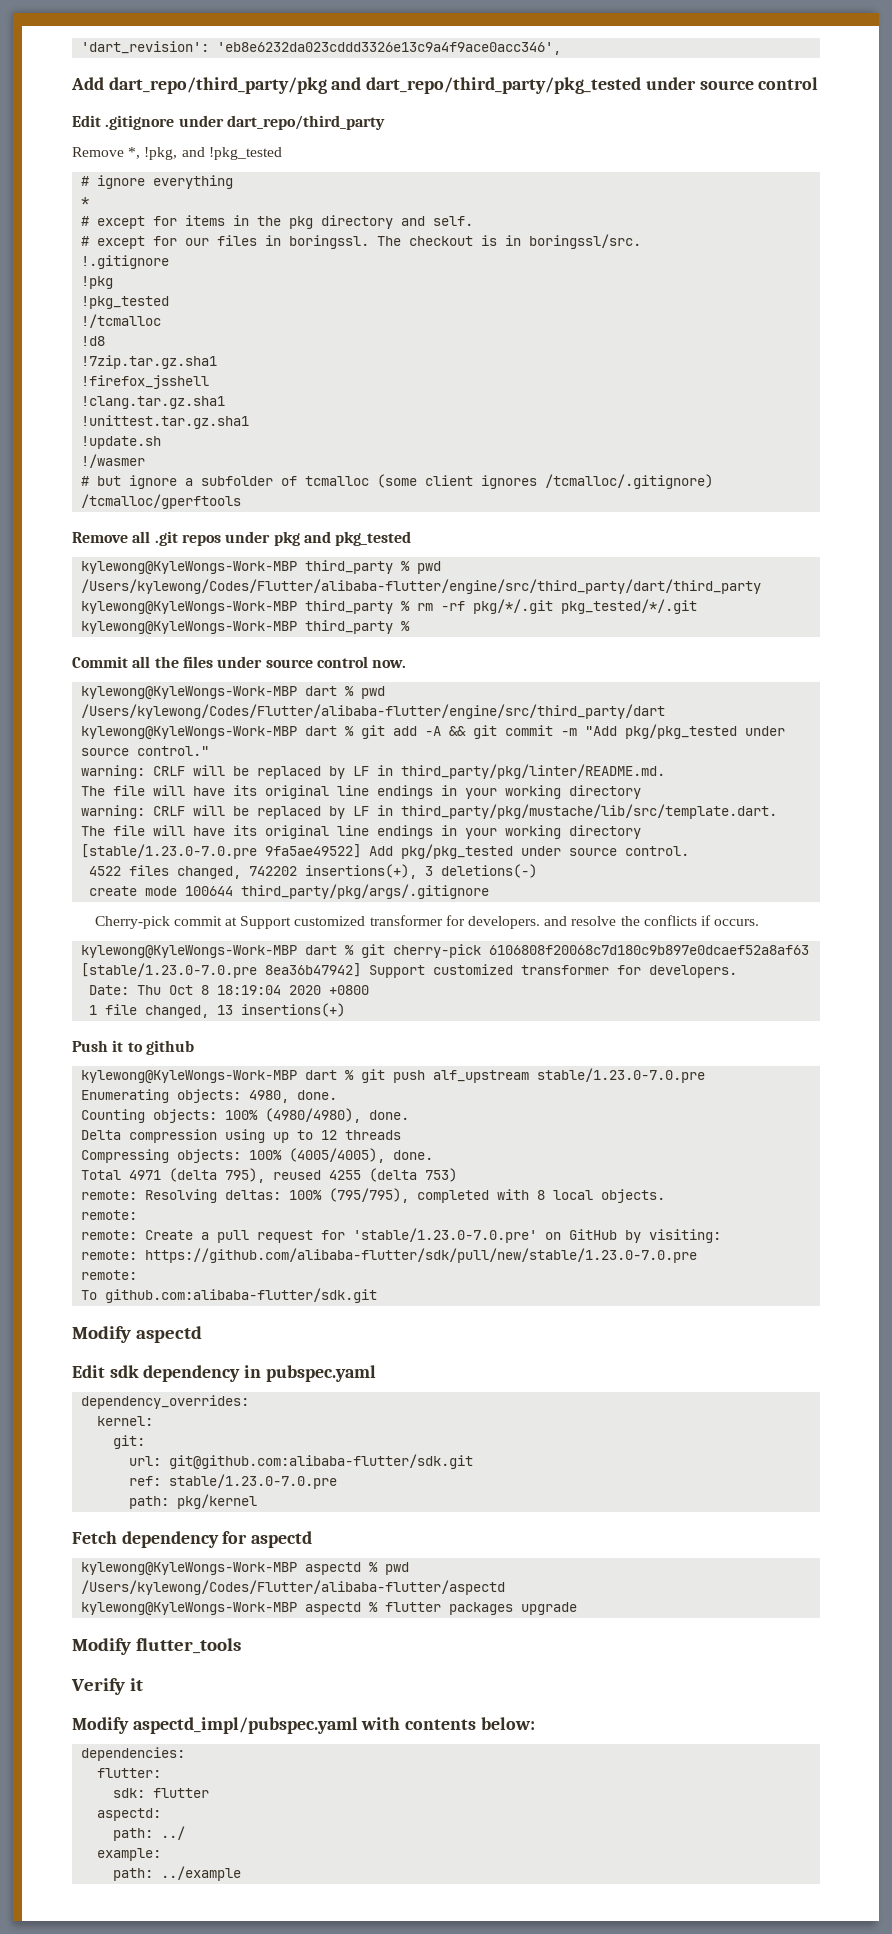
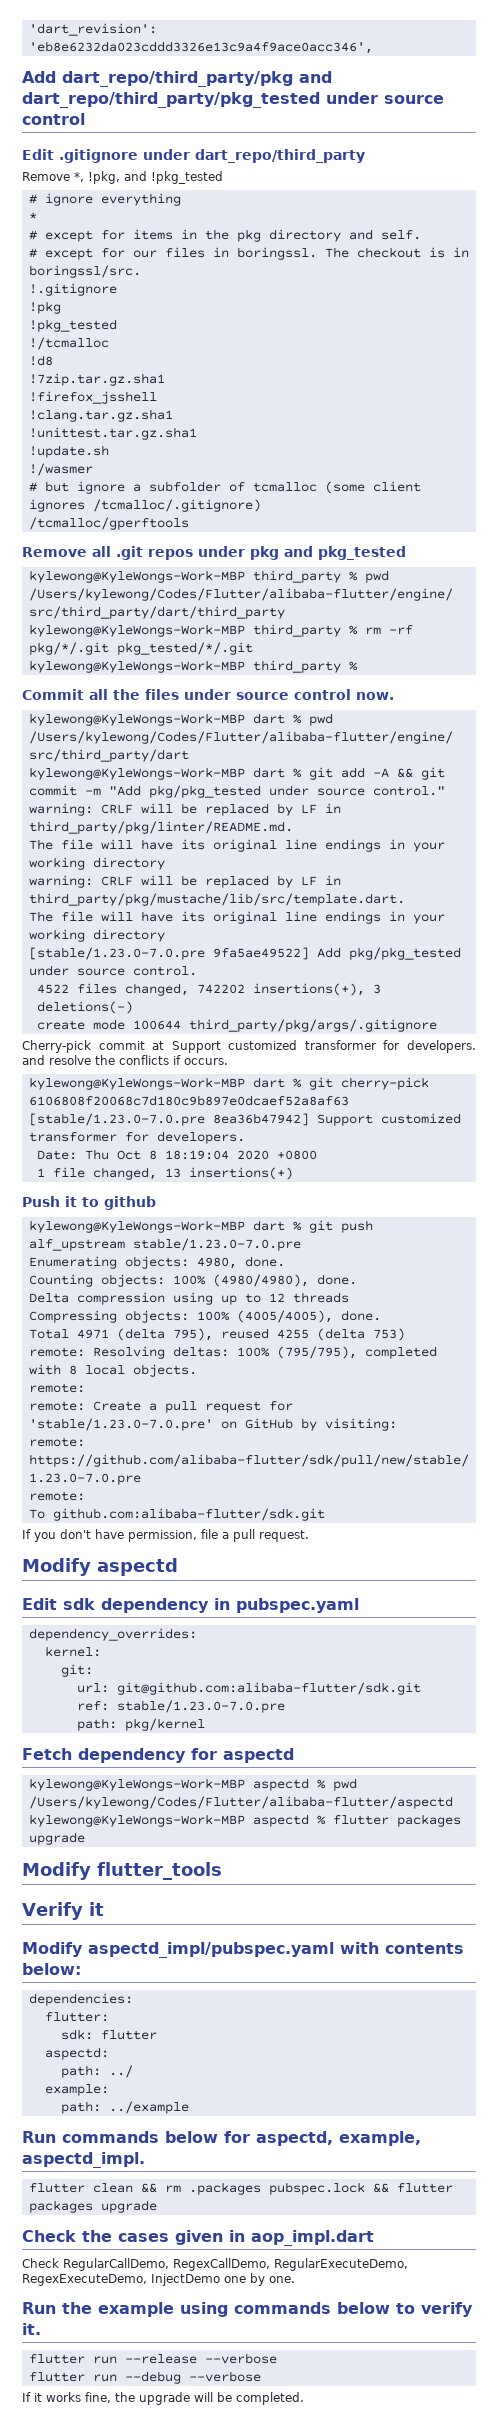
+ If you don't have permission, file a pull request.
+ Run commands below for aspectd, example, aspectd_impl.
+ flutter clean && rm .packages pubspec.lock && flutter packages upgrade
+ Check the cases given in aop_impl.dart
+ Check RegularCallDemo, RegexCallDemo, RegularExecuteDemo, RegexExecuteDemo, InjectDemo one by one.
+ Run the example using commands below to verify it.
+ flutter run --release --verbose
+ flutter run --debug --verbose
+ If it works fine, the upgrade will be completed.

